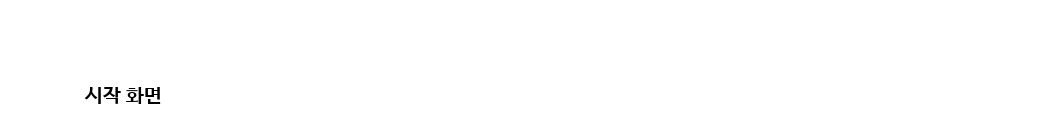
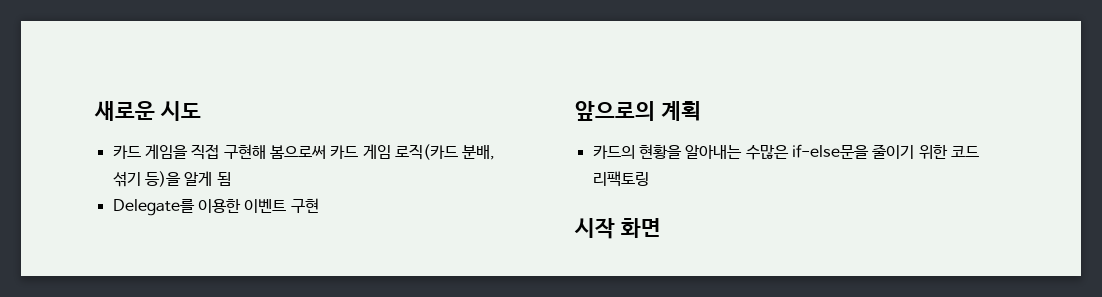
+ 새로운 시도
+ 카드 게임을 직접 구현해 봄으로써 카드 게임 로직(카드 분배, 섞기 등)을 알게 됨
+ Delegate를 이용한 이벤트 구현
+ 앞으로의 계획
+ 카드의 현황을 알아내는 수많은 if-else문을 줄이기 위한 코드 리팩토링

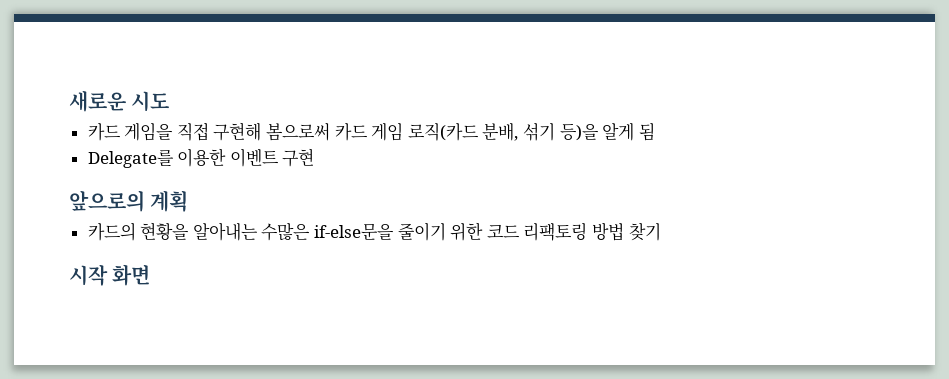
- 카드의 현황을 알아내는 수많은 if-else문을 줄이기 위한 코드 리팩토링
+ 카드의 현황을 알아내는 수많은 if-else문을 줄이기 위한 코드 리팩토링 방법 찾기

